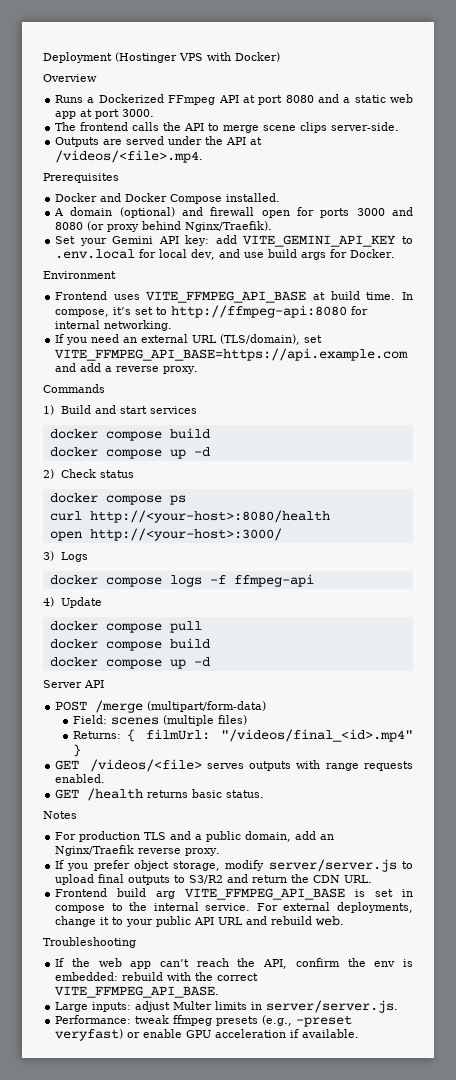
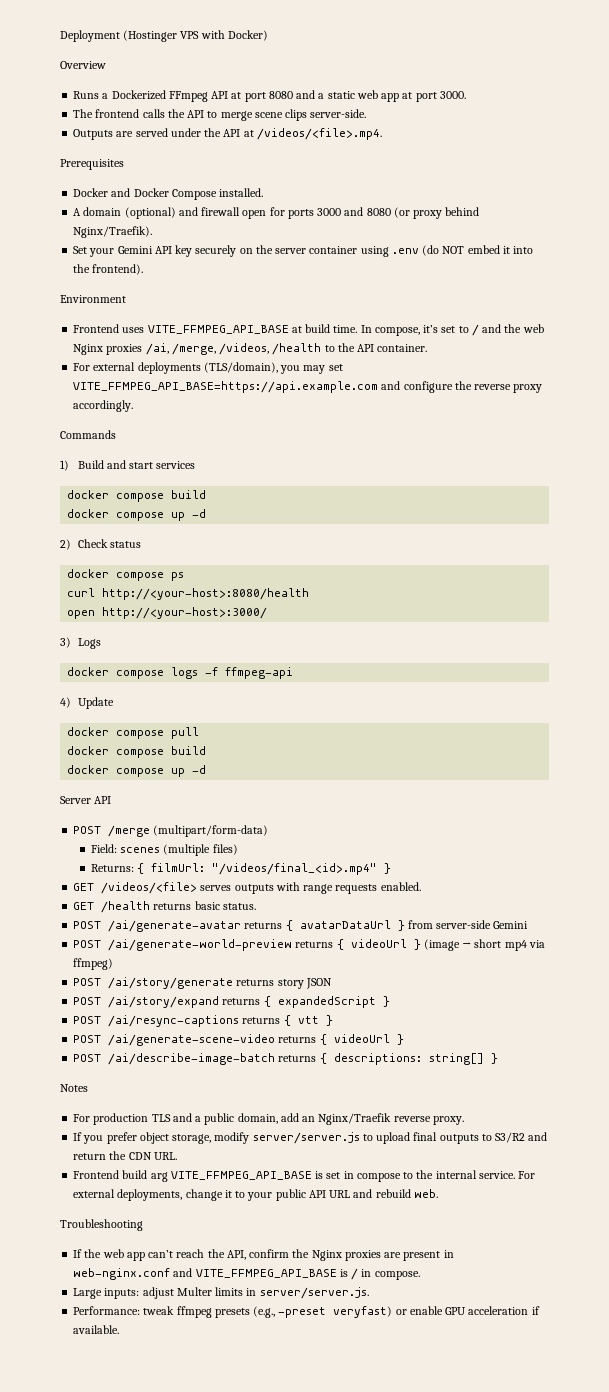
- Set your Gemini API key: add VITE_GEMINI_API_KEY to .env.local for local dev, and use build args for Docker.
+ Set your Gemini API key securely on the server container using .env (do NOT embed it into the frontend).
- In compose, it’s set to http://ffmpeg-api:8080 for internal networking.
- If you need an external URL (TLS/domain), set VITE_FFMPEG_API_BASE=https://api.example.com and add a reverse proxy.
+ In compose, it’s set to / and the web Nginx proxies /ai, /merge, /videos, /health to the API container.
+ For external deployments (TLS/domain), you may set VITE_FFMPEG_API_BASE=https://api.example.com and configure the reverse proxy accordingly.
+ POST /ai/generate-avatar returns { avatarDataUrl } from server-side Gemini
+ POST /ai/generate-world-preview returns { videoUrl } (image → short mp4 via ffmpeg)
+ POST /ai/story/generate returns story JSON
+ POST /ai/story/expand returns { expandedScript }
+ POST /ai/resync-captions returns { vtt }
+ POST /ai/generate-scene-video returns { videoUrl }
+ POST /ai/describe-image-batch returns { descriptions: string[] }
- If the web app can’t reach the API, confirm the env is embedded: rebuild with the correct VITE_FFMPEG_API_BASE.
+ If the web app can’t reach the API, confirm the Nginx proxies are present in web-nginx.conf and VITE_FFMPEG_API_BASE is / in compose.

